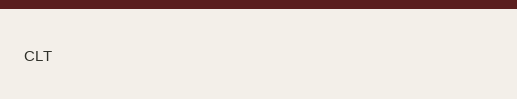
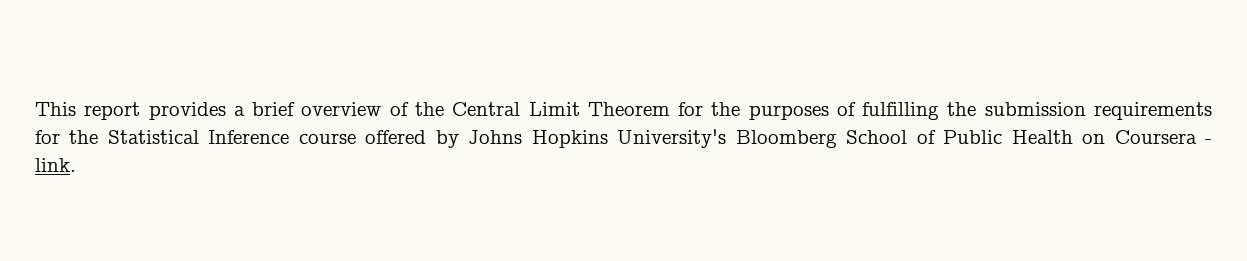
- CLT
+ This report provides a brief overview of the Central Limit Theorem for the purposes of fulfilling the submission requirements for the Statistical Inference course offered by Johns Hopkins University's Bloomberg School of Public Health on Coursera - link.

